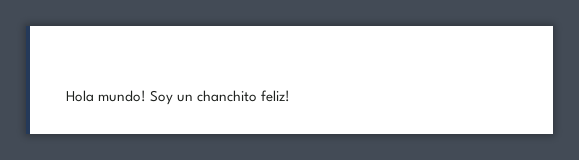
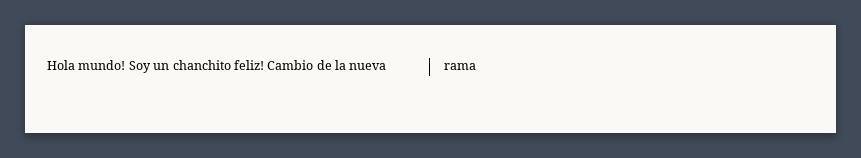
+ Cambio de la nueva rama

